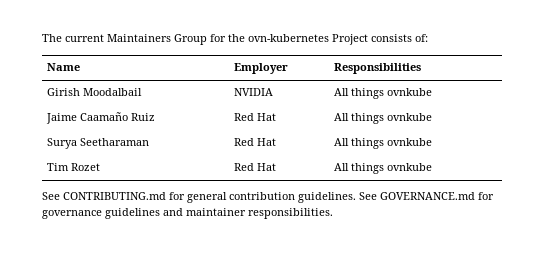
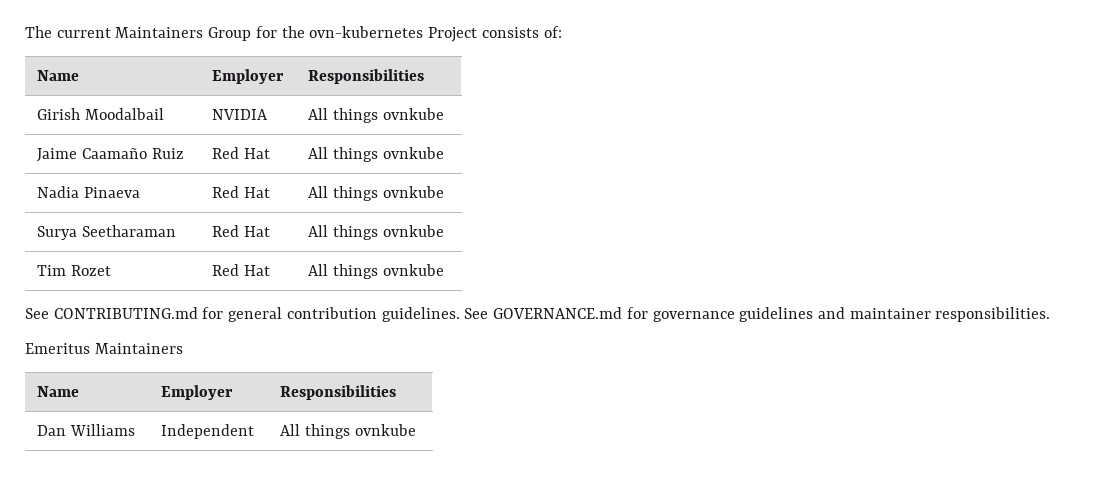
+ Nadia Pinaeva | Red Hat | All things ovnkube
+ Emeritus Maintainers
+ Name | Employer | Responsibilities
+ Dan Williams | Independent | All things ovnkube

